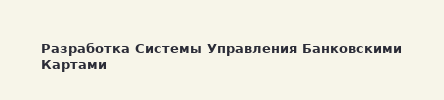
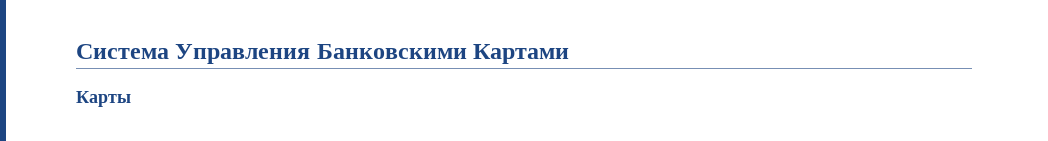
- Разработка Системы Управления Банковскими Картами
+ Система Управления Банковскими Картами
+ Карты

